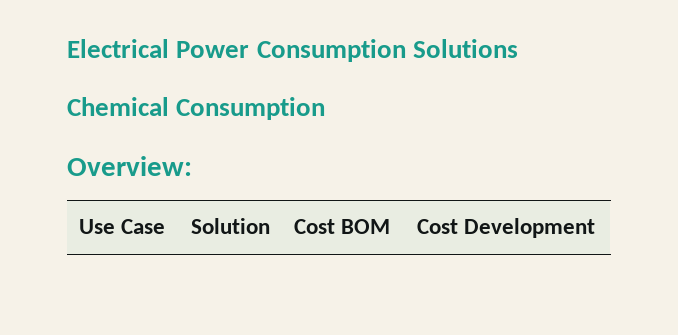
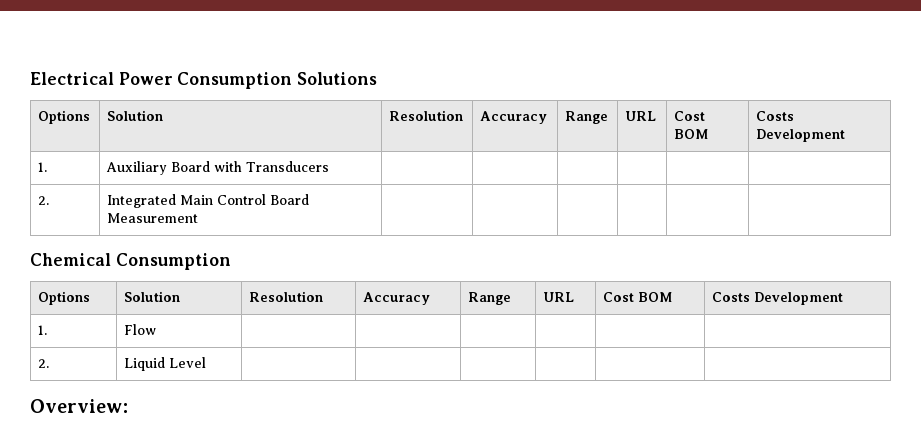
  Electrical Power Consumption Solutions
+ Options | Solution | Resolution | Accuracy | Range | URL | Cost BOM | Costs Development
+ 1. | Auxiliary Board with Transducers | | | | | |
+ 2. | Integrated Main Control Board Measurement | | | | | |
  Chemical Consumption
+ Options | Solution | Resolution | Accuracy | Range | URL | Cost BOM | Costs Development
+ 1. | Flow | | | | | |
+ 2. | Liquid Level | | | | | |
  Overview:
- Use Case | Solution | Cost BOM | Cost Development

